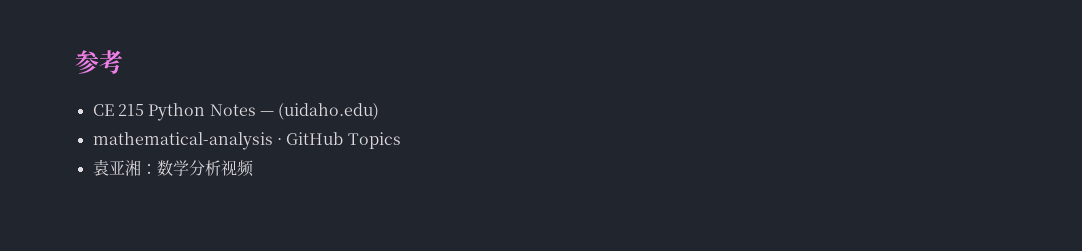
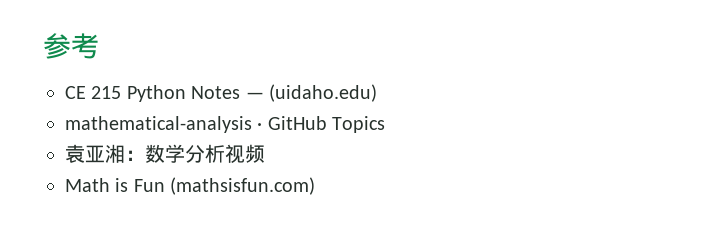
+ Math is Fun (mathsisfun.com)

